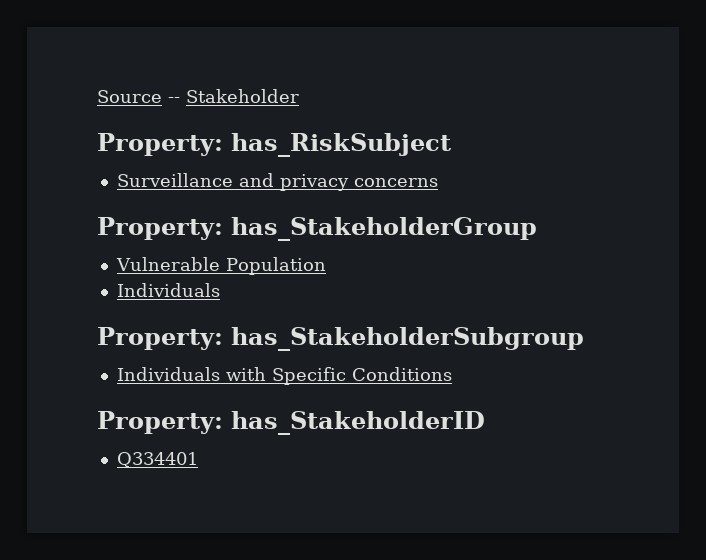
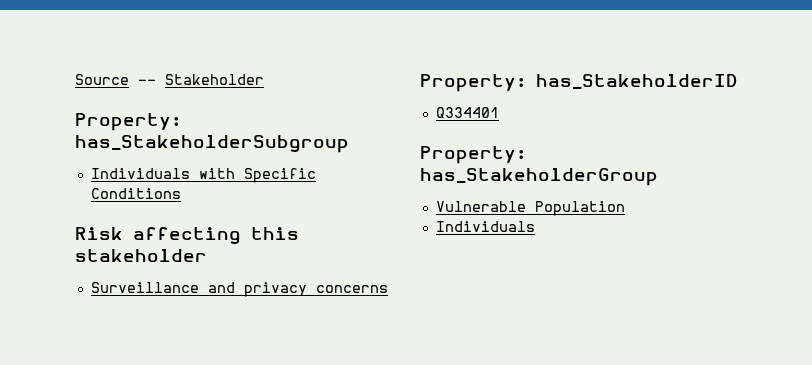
- Property: has_RiskSubject
- Surveillance and privacy concerns
- Property: has_StakeholderGroup
- Vulnerable Population
- Individuals
+ Risk affecting this stakeholder
+ Surveillance and privacy concerns
  Property: has_StakeholderID
  Q334401
+ Property: has_StakeholderGroup
+ Vulnerable Population
+ Individuals

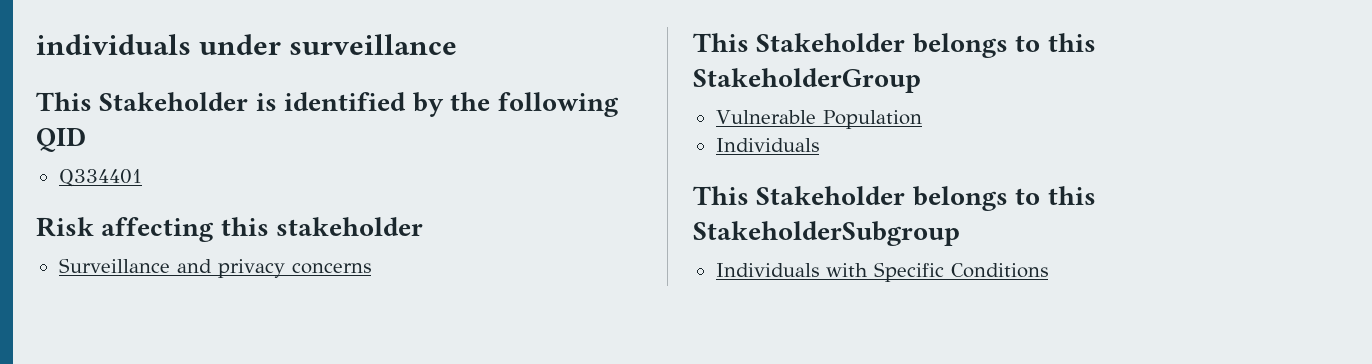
- Source -- Stakeholder
- Property: has_StakeholderSubgroup
- Individuals with Specific Conditions
+ individuals under surveillance
+ This Stakeholder is identified by the following QID
+ Q334401
- Property: has_StakeholderID
- Q334401
- Property: has_StakeholderGroup
+ This Stakeholder belongs to this StakeholderGroup
  Vulnerable Population
  Individuals
+ This Stakeholder belongs to this StakeholderSubgroup
+ Individuals with Specific Conditions

